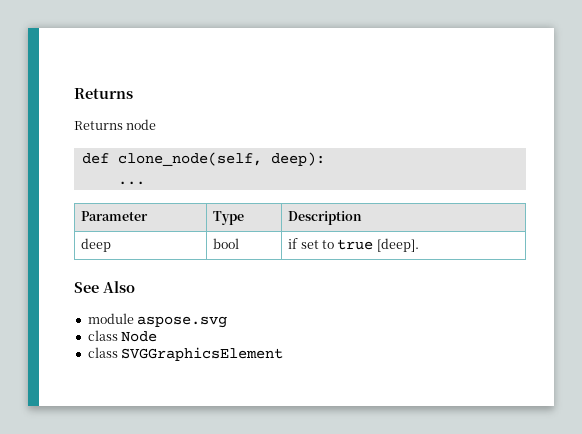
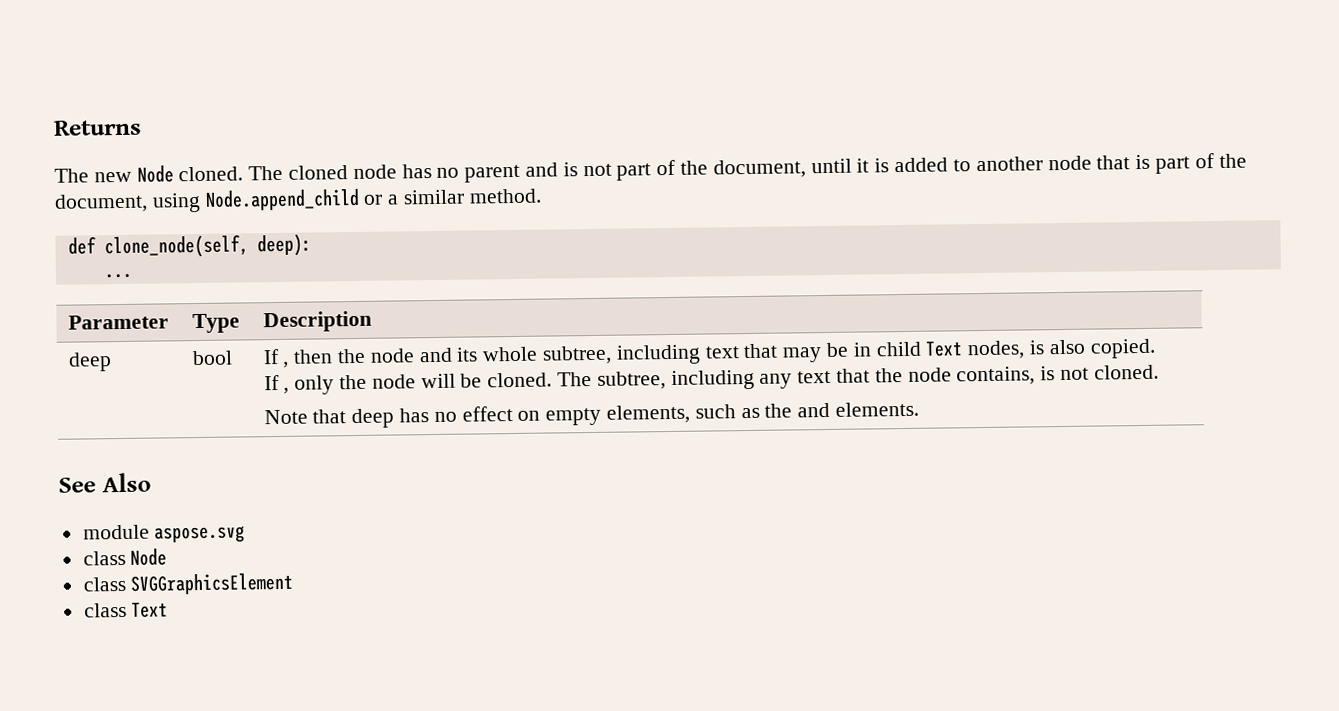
- Returns node
+ The new Node cloned. The cloned node has no parent and is not part of the document, until it is added to another node that is part of the document, using Node.append_child or a similar method.
- if set to true [deep].
+ If , then the node and its whole subtree, including text that may be in child Text nodes, is also copied.
+ If , only the node will be cloned. The subtree, including any text that the node contains, is not cloned.
+ Note that deep has no effect on empty elements, such as the and elements.
+ class Text

